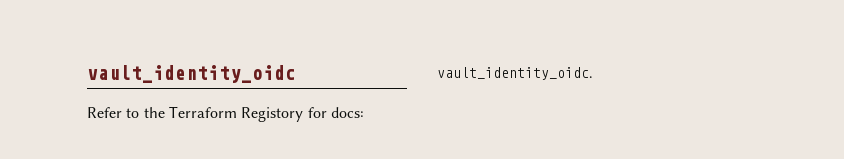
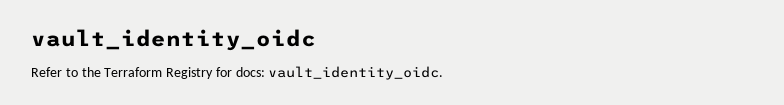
- Refer to the Terraform Registory for docs: vault_identity_oidc.
+ Refer to the Terraform Registry for docs: vault_identity_oidc.

